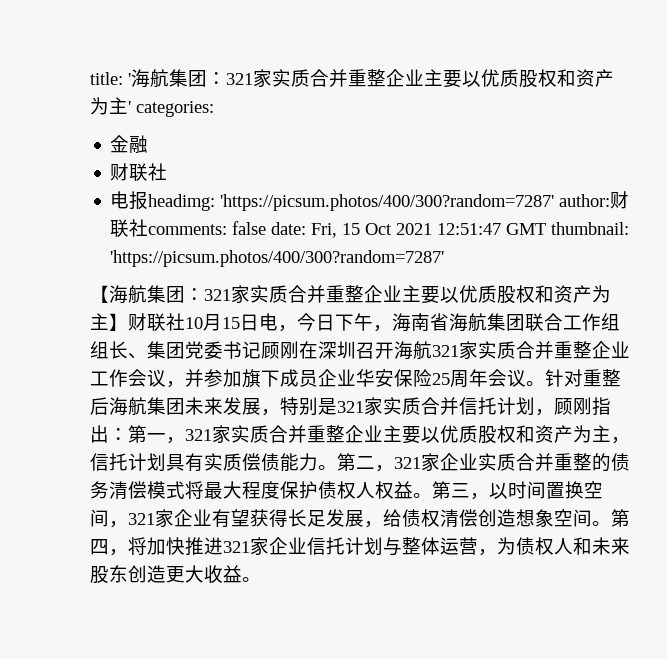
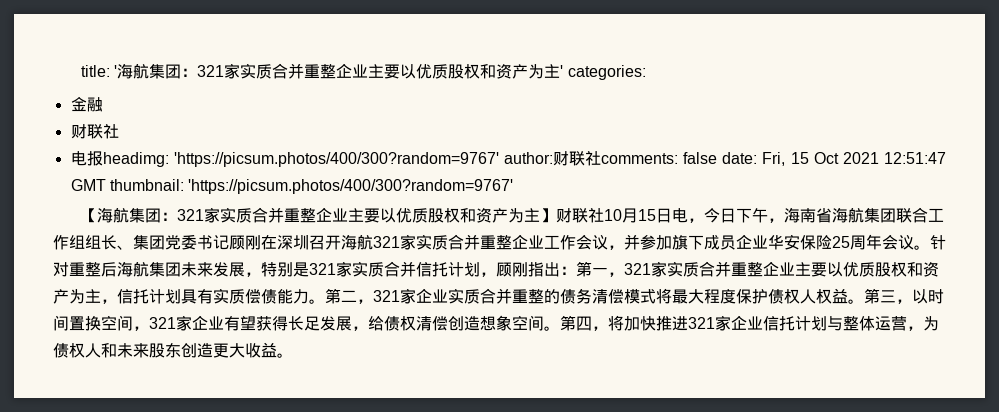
- 电报headimg: 'https://picsum.photos/400/300?random=7287' author:财联社comments: false date: Fri, 15 Oct 2021 12:51:47 GMT thumbnail: 'https://picsum.photos/400/300?random=7287'
+ 电报headimg: 'https://picsum.photos/400/300?random=9767' author:财联社comments: false date: Fri, 15 Oct 2021 12:51:47 GMT thumbnail: 'https://picsum.photos/400/300?random=9767'

